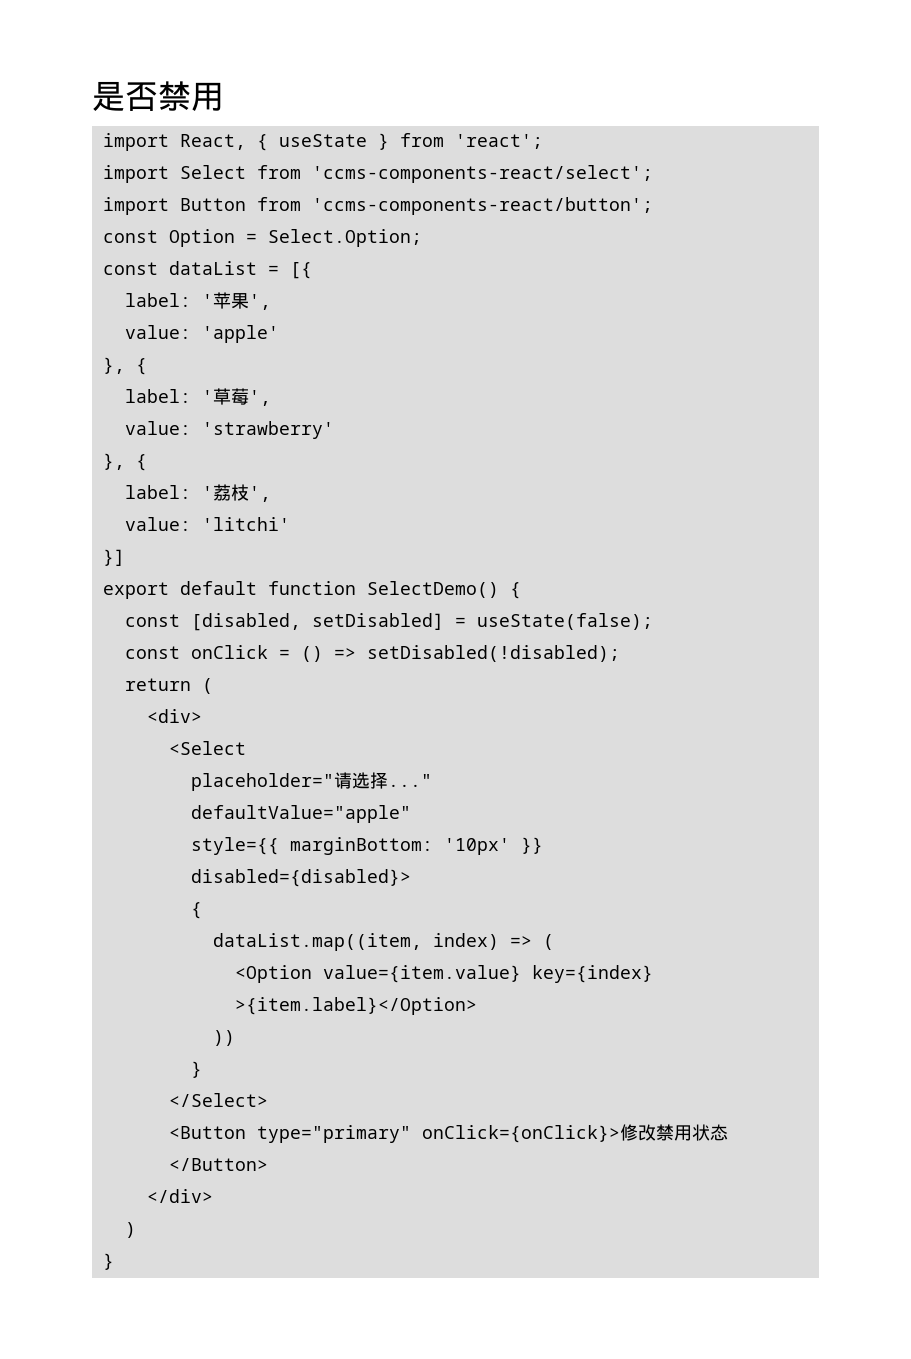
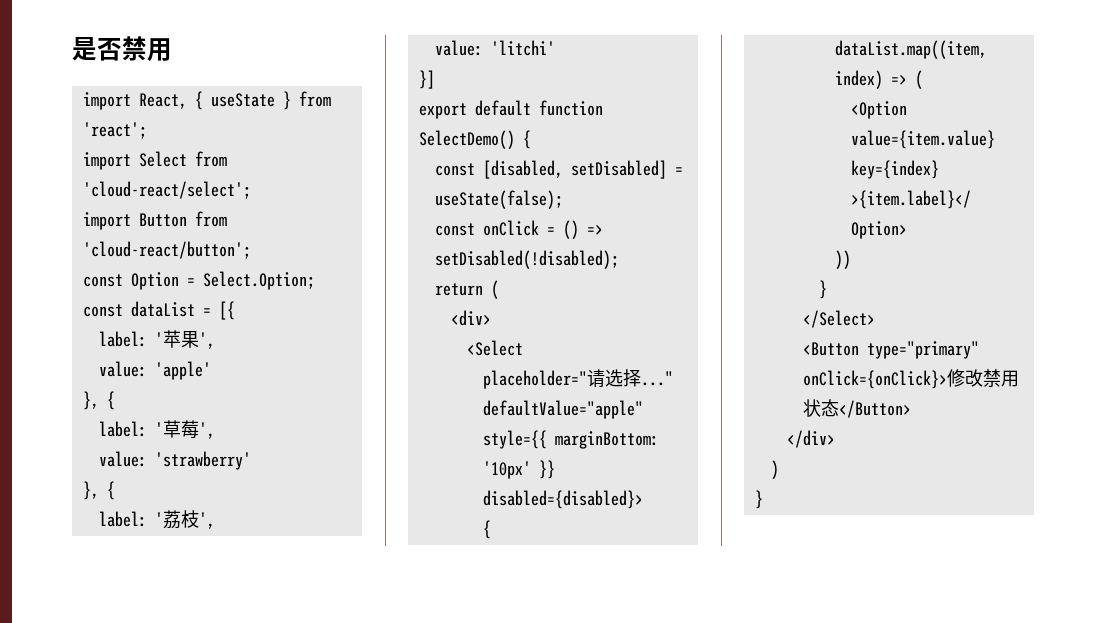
- import Select from 'ccms-components-react/select';
+ import Select from 'cloud-react/select';
- import Button from 'ccms-components-react/button';
+ import Button from 'cloud-react/button';

